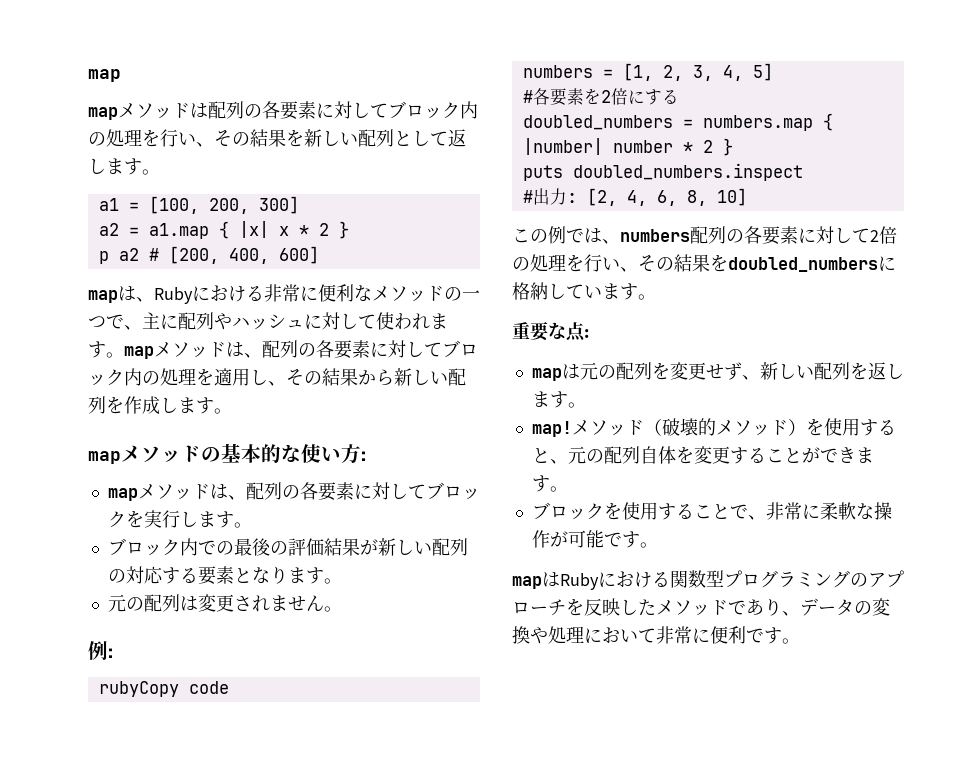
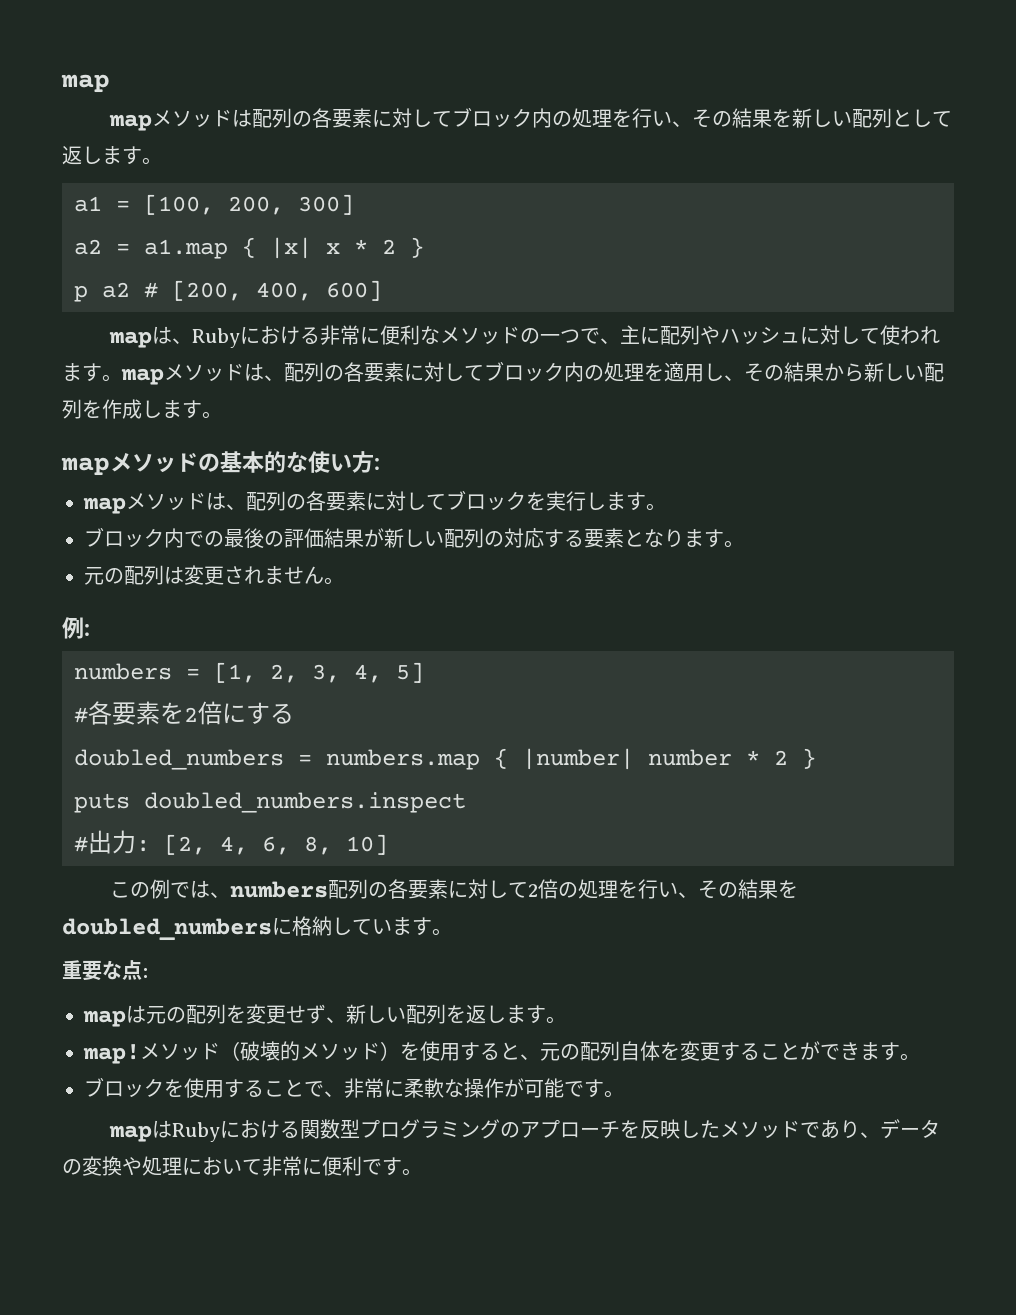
- rubyCopy code

